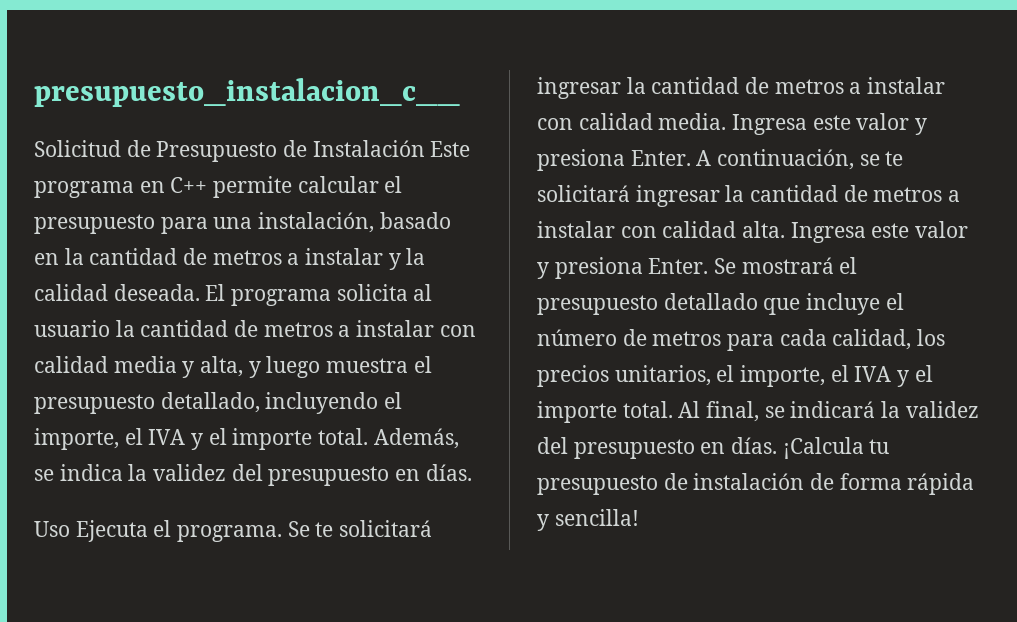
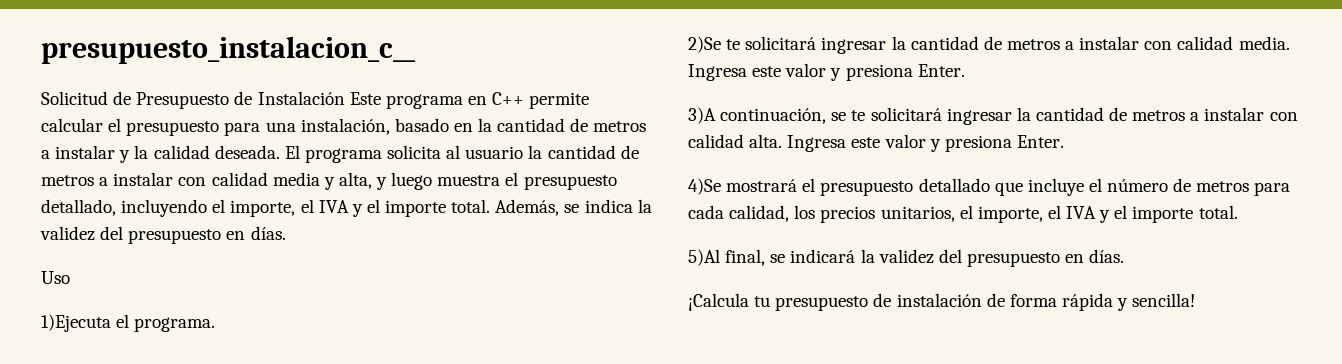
- Uso Ejecuta el programa. Se te solicitará ingresar la cantidad de metros a instalar con calidad media. Ingresa este valor y presiona Enter. A continuación, se te solicitará ingresar la cantidad de metros a instalar con calidad alta. Ingresa este valor y presiona Enter. Se mostrará el presupuesto detallado que incluye el número de metros para cada calidad, los precios unitarios, el importe, el IVA y el importe total. Al final, se indicará la validez del presupuesto en días. ¡Calcula tu presupuesto de instalación de forma rápida y sencilla!
+ Uso
+ 1)Ejecuta el programa.
+ 2)Se te solicitará ingresar la cantidad de metros a instalar con calidad media. Ingresa este valor y presiona Enter.
+ 3)A continuación, se te solicitará ingresar la cantidad de metros a instalar con calidad alta. Ingresa este valor y presiona Enter.
+ 4)Se mostrará el presupuesto detallado que incluye el número de metros para cada calidad, los precios unitarios, el importe, el IVA y el importe total.
+ 5)Al final, se indicará la validez del presupuesto en días.
+ ¡Calcula tu presupuesto de instalación de forma rápida y sencilla!

